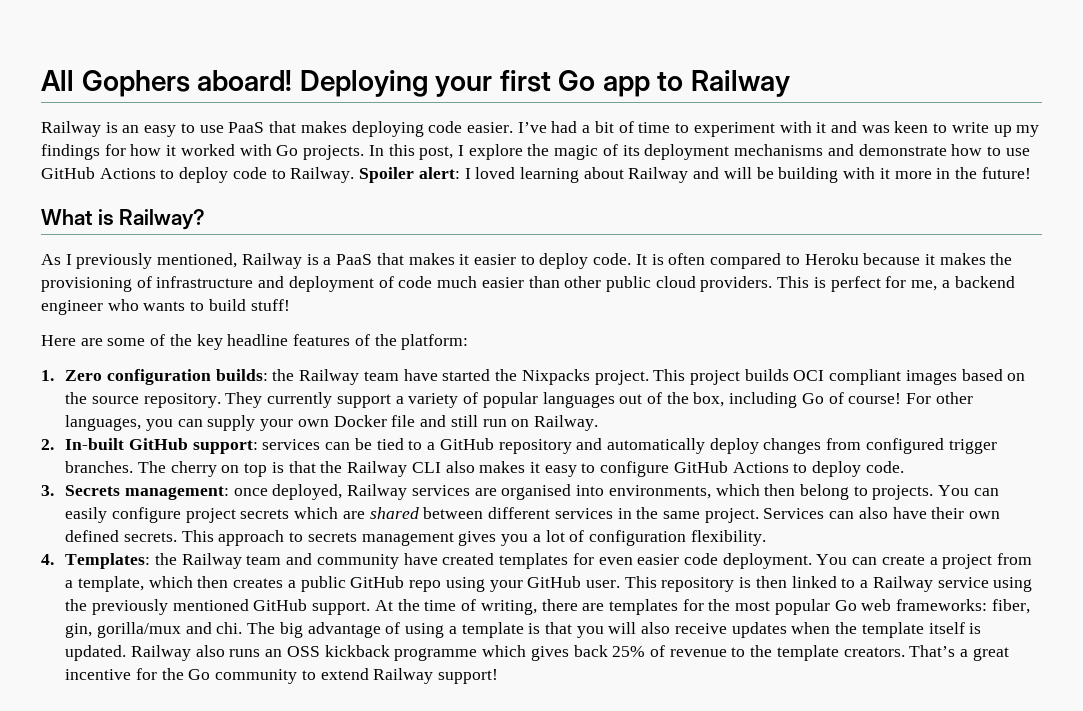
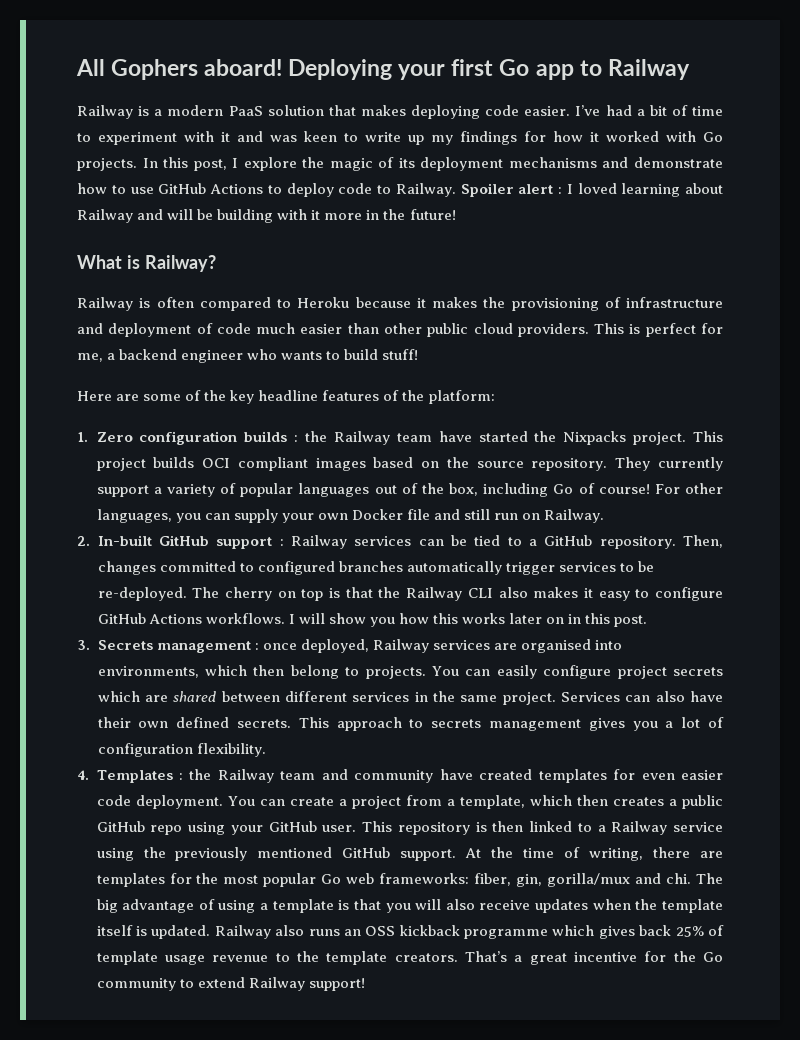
- Railway is an easy to use PaaS that makes deploying code easier.
+ Railway is a modern PaaS solution that makes deploying code easier.
- Spoiler alert: I loved learning about Railway and will be building with it more in the future!
+ Spoiler alert : I loved learning about Railway and will be building with it more in the future!
- As I previously mentioned, Railway is a PaaS that makes it easier to deploy code. It is often compared to Heroku because it makes the provisioning of infrastructure and deployment of code much easier than other public cloud providers.
+ Railway is often compared to Heroku because it makes the provisioning of infrastructure and deployment of code much easier than other public cloud providers.
- 1. Zero configuration builds: the Railway team have started the Nixpacks project.
+ 1. Zero configuration builds : the Railway team have started the Nixpacks project.
- 2. In-built GitHub support: services can be tied to a GitHub repository and automatically deploy changes from configured trigger branches.
+ 2. In-built GitHub support : Railway services can be tied to a GitHub repository. Then, changes committed to configured branches automatically trigger services to be re-deployed.
- The cherry on top is that the Railway CLI also makes it easy to configure GitHub Actions to deploy code.
+ The cherry on top is that the Railway CLI also makes it easy to configure GitHub Actions workflows. I will show you how this works later on in this post.
- 3. Secrets management: once deployed, Railway services are organised into environments, which then belong to projects.
+ 3. Secrets management : once deployed, Railway services are organised into environments, which then belong to projects.
- 4. Templates: the Railway team and community have created templates for even easier code deployment.
+ 4. Templates : the Railway team and community have created templates for even easier code deployment.
- Railway also runs an OSS kickback programme which gives back 25% of revenue to the template creators.
+ Railway also runs an OSS kickback programme which gives back 25% of template usage revenue to the template creators.

